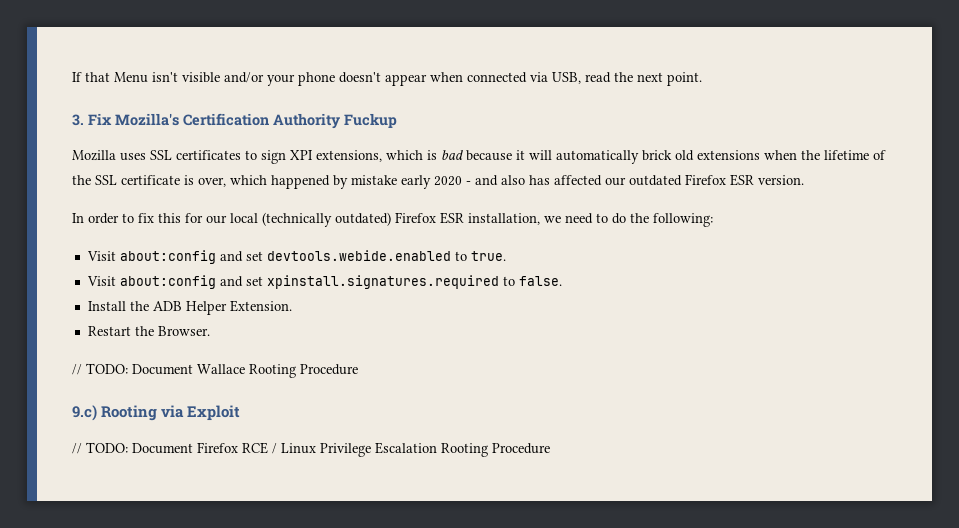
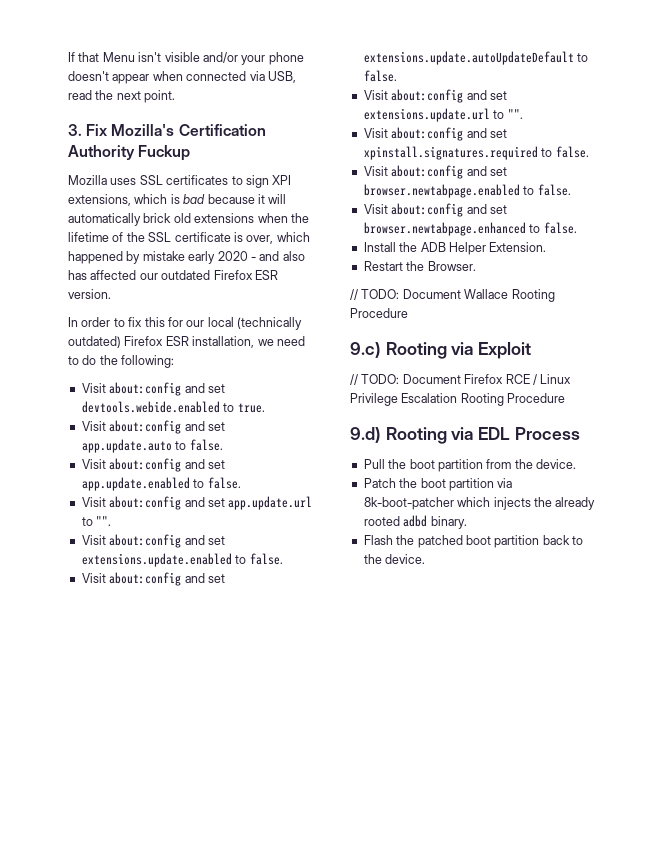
+ Visit about:config and set app.update.auto to false.
+ Visit about:config and set app.update.enabled to false.
+ Visit about:config and set app.update.url to "".
+ Visit about:config and set extensions.update.enabled to false.
+ Visit about:config and set extensions.update.autoUpdateDefault to false.
+ Visit about:config and set extensions.update.url to "".
+ Visit about:config and set browser.newtabpage.enabled to false.
+ Visit about:config and set browser.newtabpage.enhanced to false.
+ 9.d) Rooting via EDL Process
+ Pull the boot partition from the device.
+ Patch the boot partition via 8k-boot-patcher which injects the already rooted adbd binary.
+ Flash the patched boot partition back to the device.

